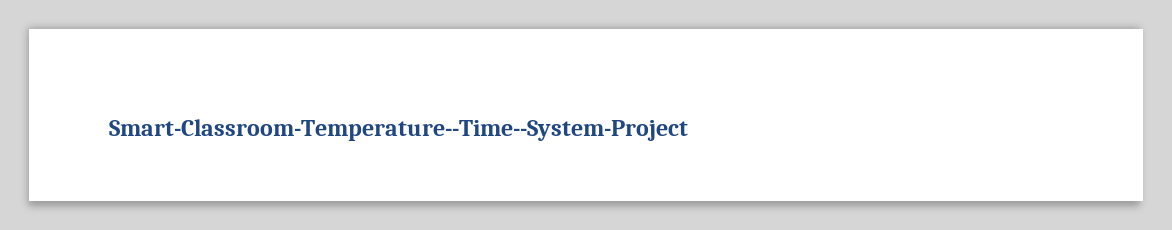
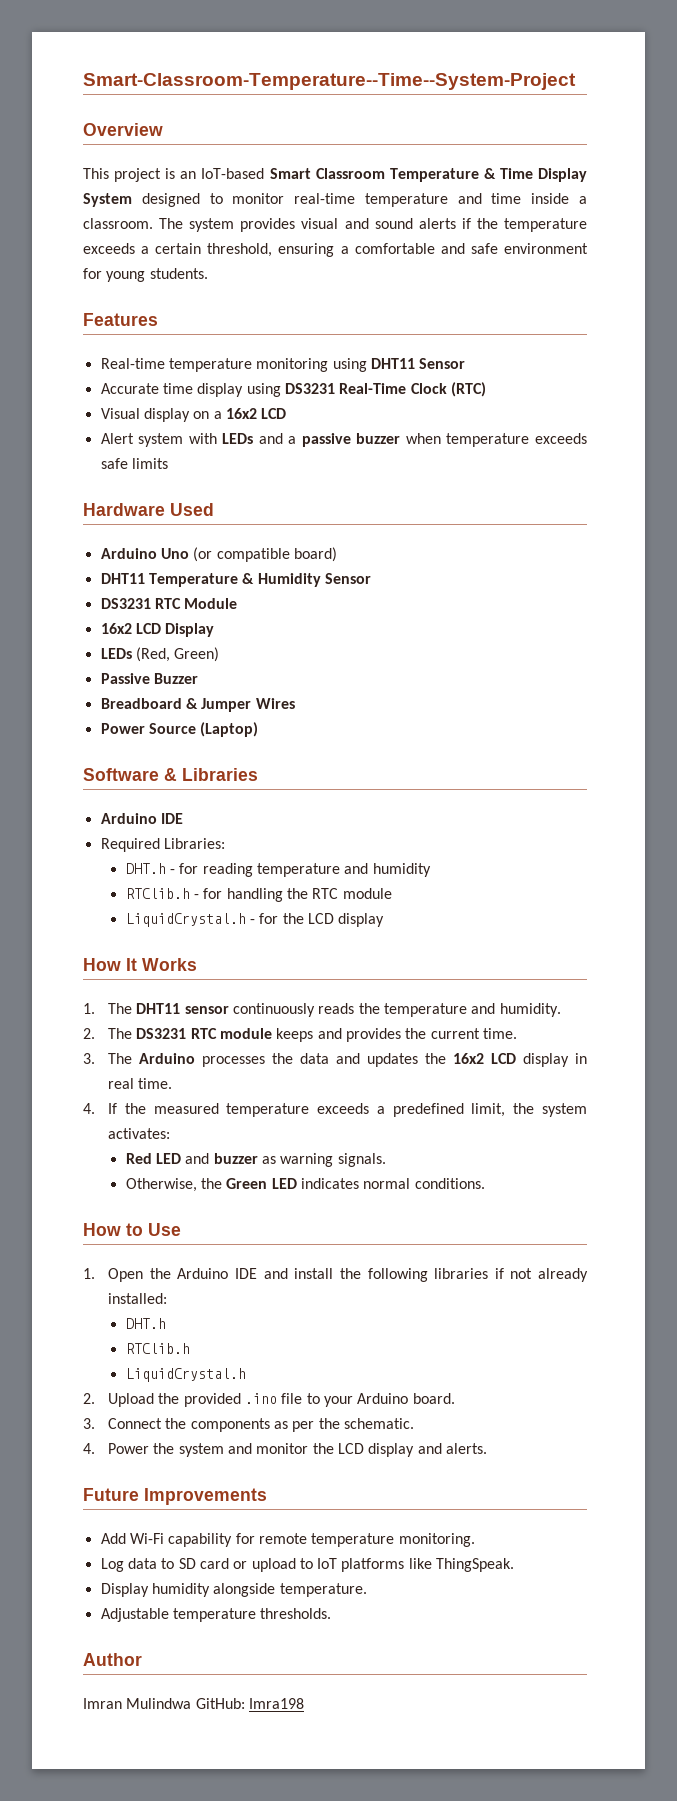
+ Overview
+ This project is an IoT-based Smart Classroom Temperature & Time Display System designed to monitor real-time temperature and time inside a classroom. The system provides visual and sound alerts if the temperature exceeds a certain threshold, ensuring a comfortable and safe environment for young students.
+ Features
+ Real-time temperature monitoring using DHT11 Sensor
+ Accurate time display using DS3231 Real-Time Clock (RTC)
+ Visual display on a 16x2 LCD
+ Alert system with LEDs and a passive buzzer when temperature exceeds safe limits
+ Hardware Used
+ Arduino Uno (or compatible board)
+ DHT11 Temperature & Humidity Sensor
+ DS3231 RTC Module
+ 16x2 LCD Display
+ LEDs (Red, Green)
+ Passive Buzzer
+ Breadboard & Jumper Wires
+ Power Source (Laptop)
+ Software & Libraries
+ Arduino IDE
+ Required Libraries:
+ DHT.h - for reading temperature and humidity
+ RTClib.h - for handling the RTC module
+ LiquidCrystal.h - for the LCD display
+ How It Works
+ 1. The DHT11 sensor continuously reads the temperature and humidity.
+ 2. The DS3231 RTC module keeps and provides the current time.
+ 3. The Arduino processes the data and updates the 16x2 LCD display in real time.
+ 4. If the measured temperature exceeds a predefined limit, the system activates:
+ Red LED and buzzer as warning signals.
+ Otherwise, the Green LED indicates normal conditions.
+ How to Use
+ 1. Open the Arduino IDE and install the following libraries if not already installed:
+ DHT.h
+ RTClib.h
+ LiquidCrystal.h
+ 2. Upload the provided .ino file to your Arduino board.
+ 3. Connect the components as per the schematic.
+ 4. Power the system and monitor the LCD display and alerts.
+ Future Improvements
+ Add Wi-Fi capability for remote temperature monitoring.
+ Log data to SD card or upload to IoT platforms like ThingSpeak.
+ Display humidity alongside temperature.
+ Adjustable temperature thresholds.
+ Author
+ Imran Mulindwa GitHub: Imra198

